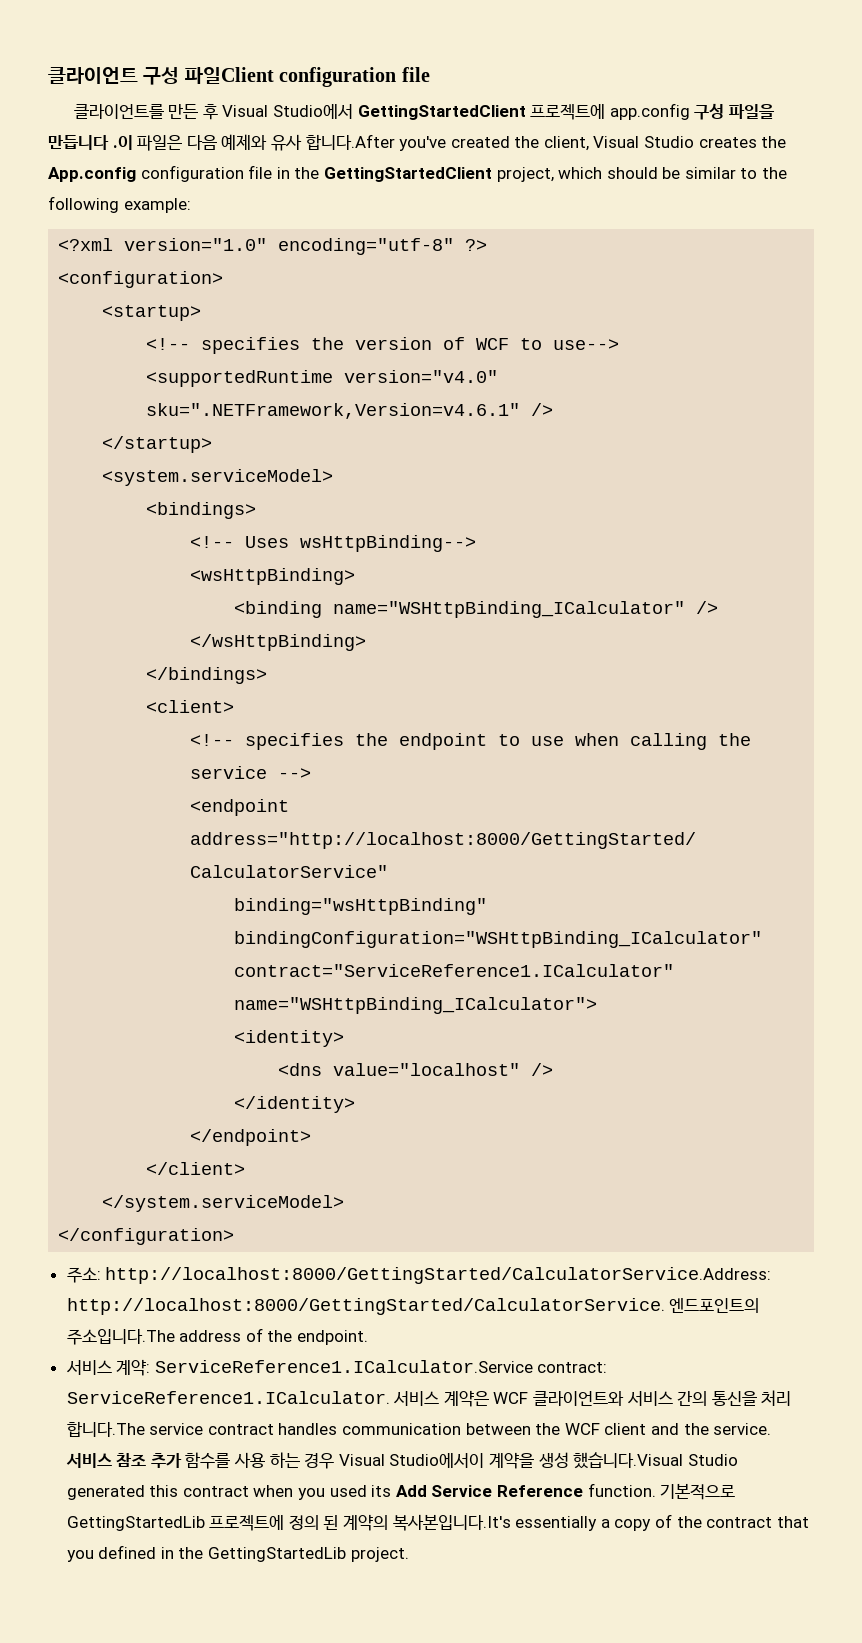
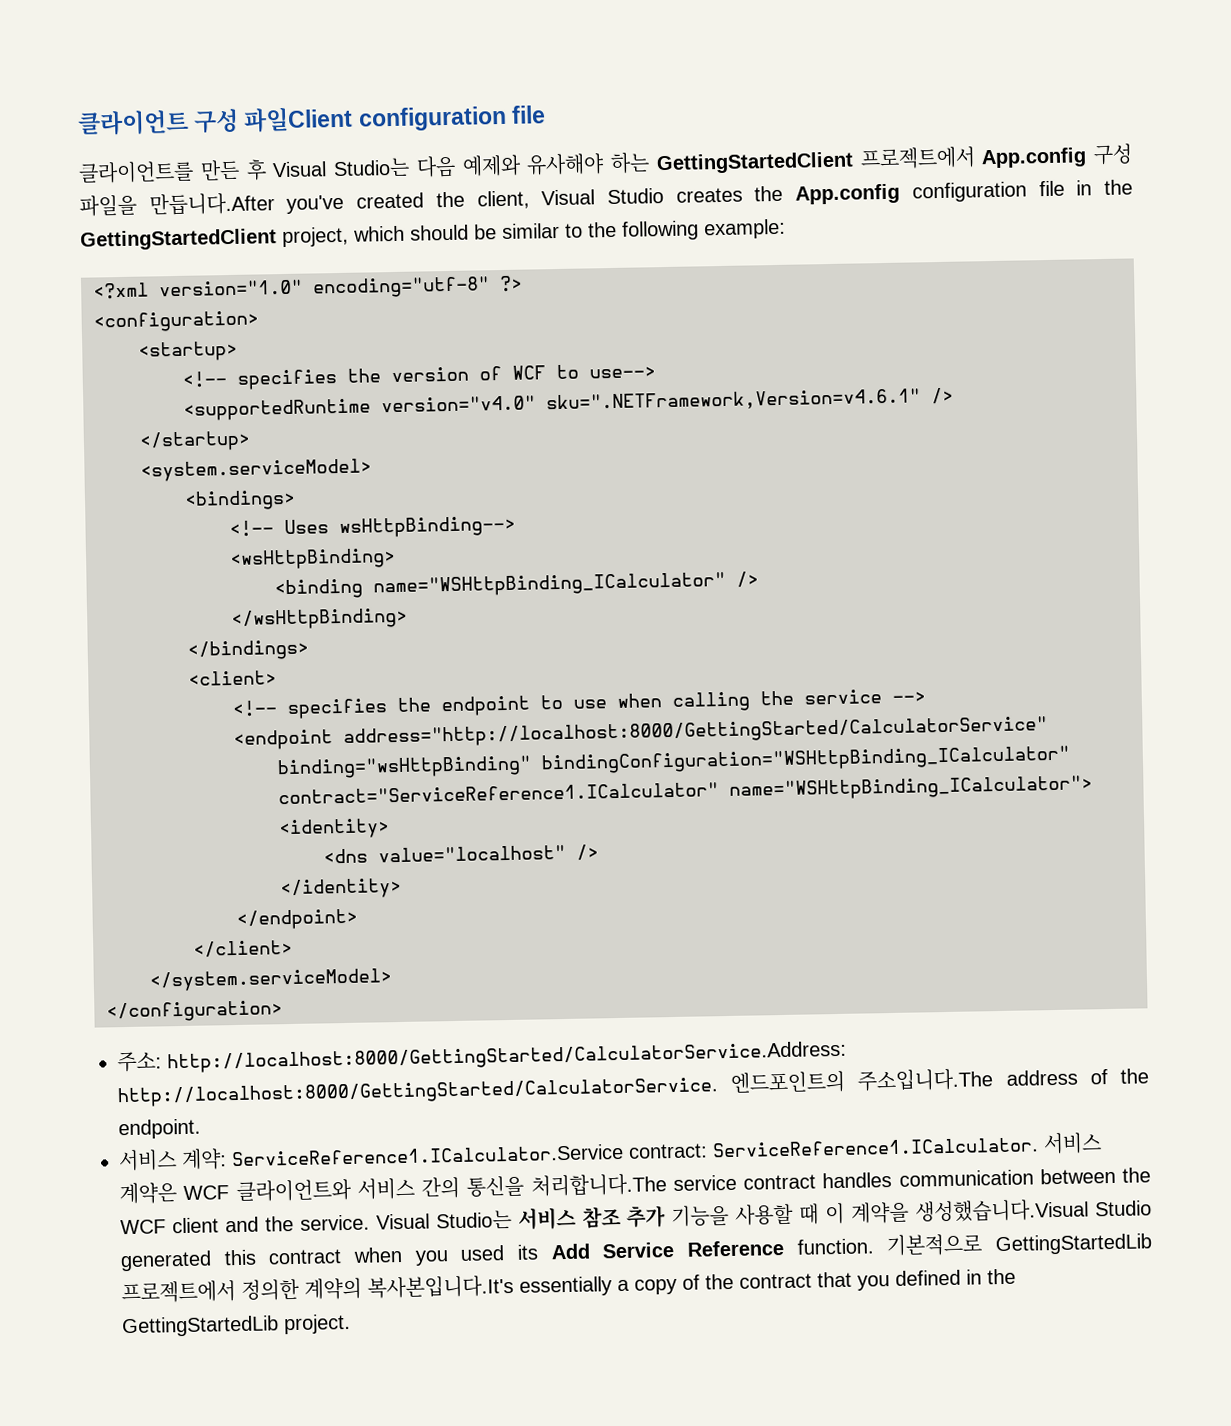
- 클라이언트를 만든 후 Visual Studio에서 GettingStartedClient 프로젝트에 app.config 구성 파일을 만듭니다 .이 파일은 다음 예제와 유사 합니다.After you've created the client, Visual Studio creates the App.config configuration file in the GettingStartedClient project, which should be similar to the following example:
+ 클라이언트를 만든 후 Visual Studio는 다음 예제와 유사해야 하는 GettingStartedClient 프로젝트에서 App.config 구성 파일을 만듭니다.After you've created the client, Visual Studio creates the App.config configuration file in the GettingStartedClient project, which should be similar to the following example:
- 서비스 계약: ServiceReference1.ICalculator.Service contract: ServiceReference1.ICalculator. 서비스 계약은 WCF 클라이언트와 서비스 간의 통신을 처리 합니다.The service contract handles communication between the WCF client and the service.
+ 서비스 계약: ServiceReference1.ICalculator.Service contract: ServiceReference1.ICalculator. 서비스 계약은 WCF 클라이언트와 서비스 간의 통신을 처리합니다.The service contract handles communication between the WCF client and the service.
- 서비스 참조 추가 함수를 사용 하는 경우 Visual Studio에서이 계약을 생성 했습니다.Visual Studio generated this contract when you used its Add Service Reference function.
+ Visual Studio는 서비스 참조 추가 기능을 사용할 때 이 계약을 생성했습니다.Visual Studio generated this contract when you used its Add Service Reference function.
- 기본적으로 GettingStartedLib 프로젝트에 정의 된 계약의 복사본입니다.It's essentially a copy of the contract that you defined in the GettingStartedLib project.
+ 기본적으로 GettingStartedLib 프로젝트에서 정의한 계약의 복사본입니다.It's essentially a copy of the contract that you defined in the GettingStartedLib project.

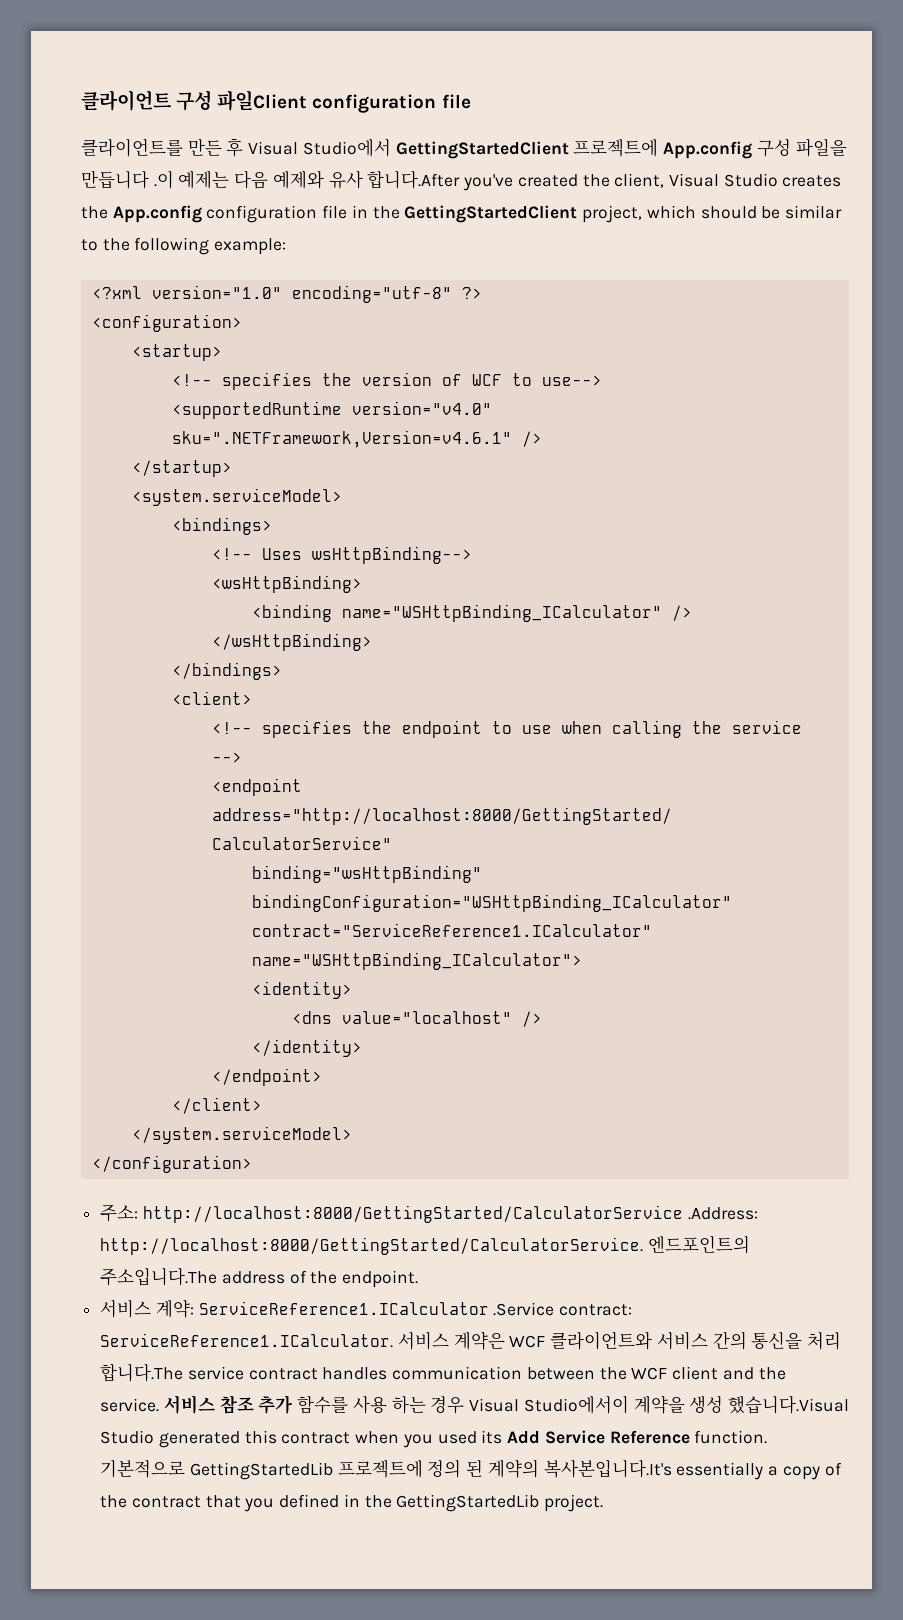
- 클라이언트를 만든 후 Visual Studio는 다음 예제와 유사해야 하는 GettingStartedClient 프로젝트에서 App.config 구성 파일을 만듭니다.After you've created the client, Visual Studio creates the App.config configuration file in the GettingStartedClient project, which should be similar to the following example:
+ 클라이언트를 만든 후 Visual Studio에서 GettingStartedClient 프로젝트에 App.config 구성 파일을 만듭니다 .이 예제는 다음 예제와 유사 합니다.After you've created the client, Visual Studio creates the App.config configuration file in the GettingStartedClient project, which should be similar to the following example:
- 주소: http://localhost:8000/GettingStarted/CalculatorService.Address: http://localhost:8000/GettingStarted/CalculatorService.
+ 주소: http://localhost:8000/GettingStarted/CalculatorService .Address: http://localhost:8000/GettingStarted/CalculatorService.
- 서비스 계약: ServiceReference1.ICalculator.Service contract: ServiceReference1.ICalculator. 서비스 계약은 WCF 클라이언트와 서비스 간의 통신을 처리합니다.The service contract handles communication between the WCF client and the service.
+ 서비스 계약: ServiceReference1.ICalculator .Service contract: ServiceReference1.ICalculator. 서비스 계약은 WCF 클라이언트와 서비스 간의 통신을 처리 합니다.The service contract handles communication between the WCF client and the service.
- Visual Studio는 서비스 참조 추가 기능을 사용할 때 이 계약을 생성했습니다.Visual Studio generated this contract when you used its Add Service Reference function.
+ 서비스 참조 추가 함수를 사용 하는 경우 Visual Studio에서이 계약을 생성 했습니다.Visual Studio generated this contract when you used its Add Service Reference function.
- 기본적으로 GettingStartedLib 프로젝트에서 정의한 계약의 복사본입니다.It's essentially a copy of the contract that you defined in the GettingStartedLib project.
+ 기본적으로 GettingStartedLib 프로젝트에 정의 된 계약의 복사본입니다.It's essentially a copy of the contract that you defined in the GettingStartedLib project.

